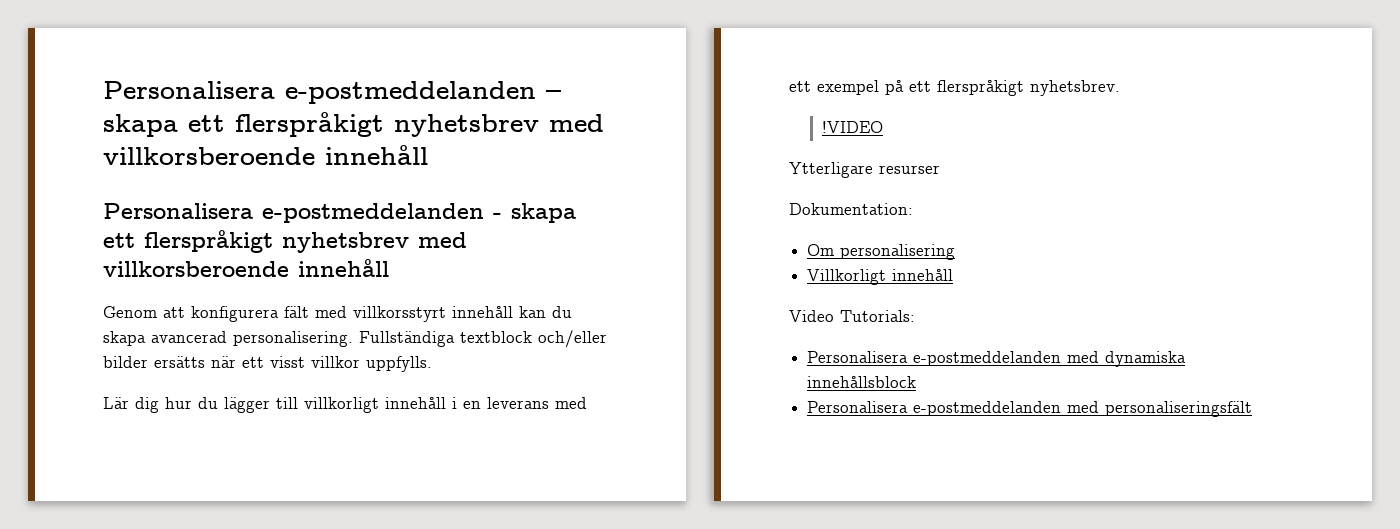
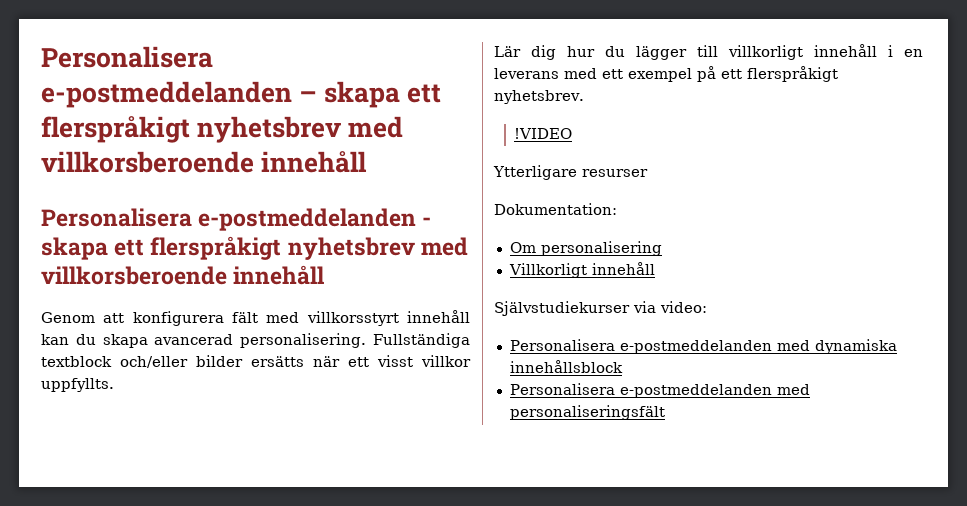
- Fullständiga textblock och/eller bilder ersätts när ett visst villkor uppfylls.
+ Fullständiga textblock och/eller bilder ersätts när ett visst villkor uppfyllts.
- Video Tutorials:
+ Självstudiekurser via video:

